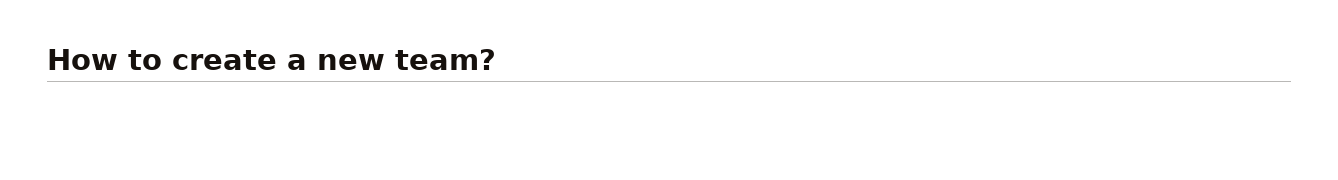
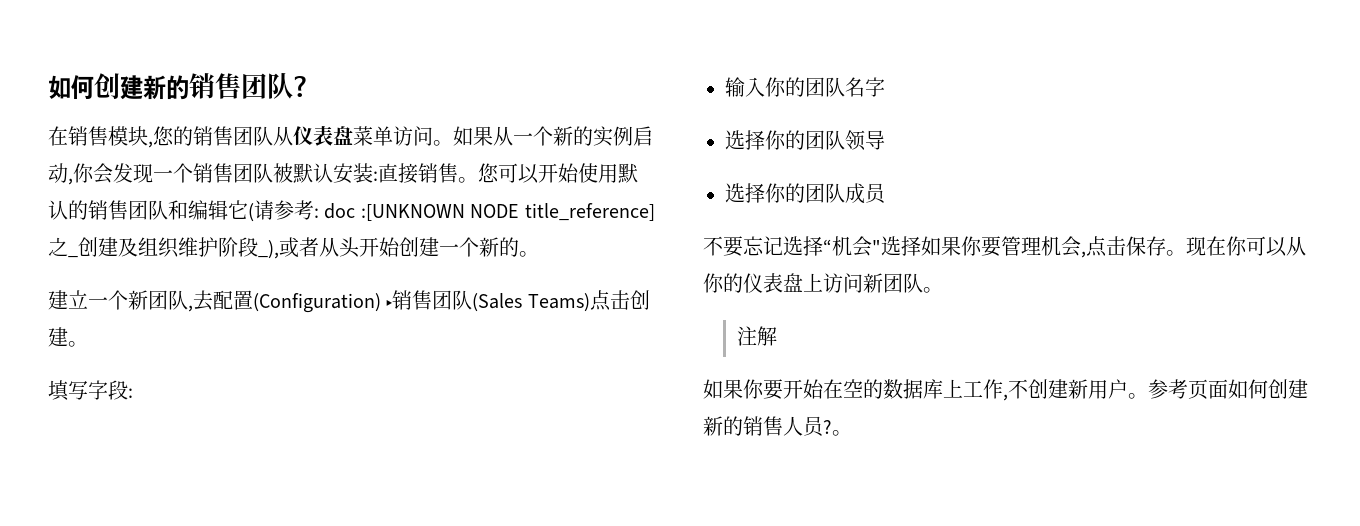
- How to create a new team?
+ 如何创建新的销售团队?
+ 在销售模块,您的销售团队从仪表盘菜单访问。如果从一个新的实例启动,你会发现一个销售团队被默认安装:直接销售。您可以开始使用默认的销售团队和编辑它(请参考: doc :[UNKNOWN NODE title_reference]之_创建及组织维护阶段_),或者从头开始创建一个新的。
+ 建立一个新团队,去配置(Configuration) ‣销售团队(Sales Teams)点击创建。
+ 填写字段:
+ 输入你的团队名字
+ 选择你的团队领导
+ 选择你的团队成员
+ 不要忘记选择“机会"选择如果你要管理机会,点击保存。现在你可以从你的仪表盘上访问新团队。
+ 注解
+ 如果你要开始在空的数据库上工作,不创建新用户。参考页面如何创建新的销售人员?。

